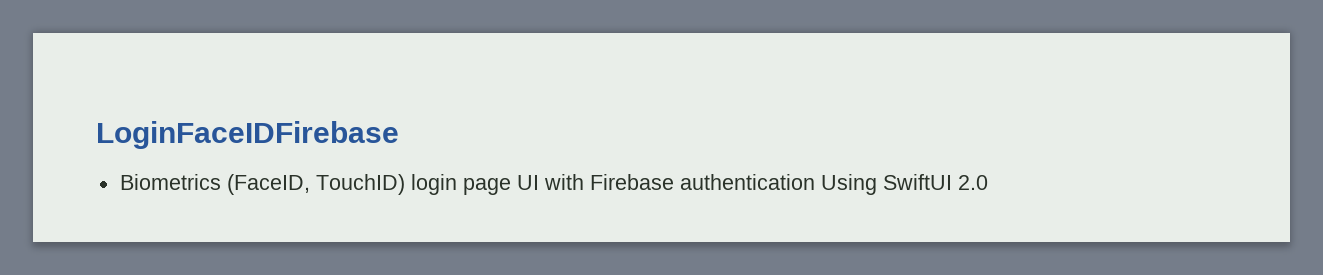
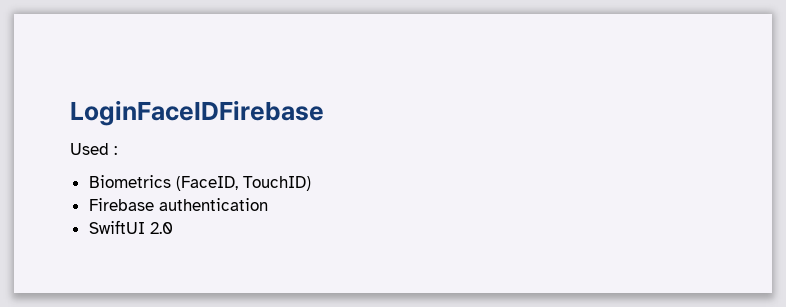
+ Used :
- Biometrics (FaceID, TouchID) login page UI with Firebase authentication Using SwiftUI 2.0
+ Biometrics (FaceID, TouchID)
+ Firebase authentication
+ SwiftUI 2.0

